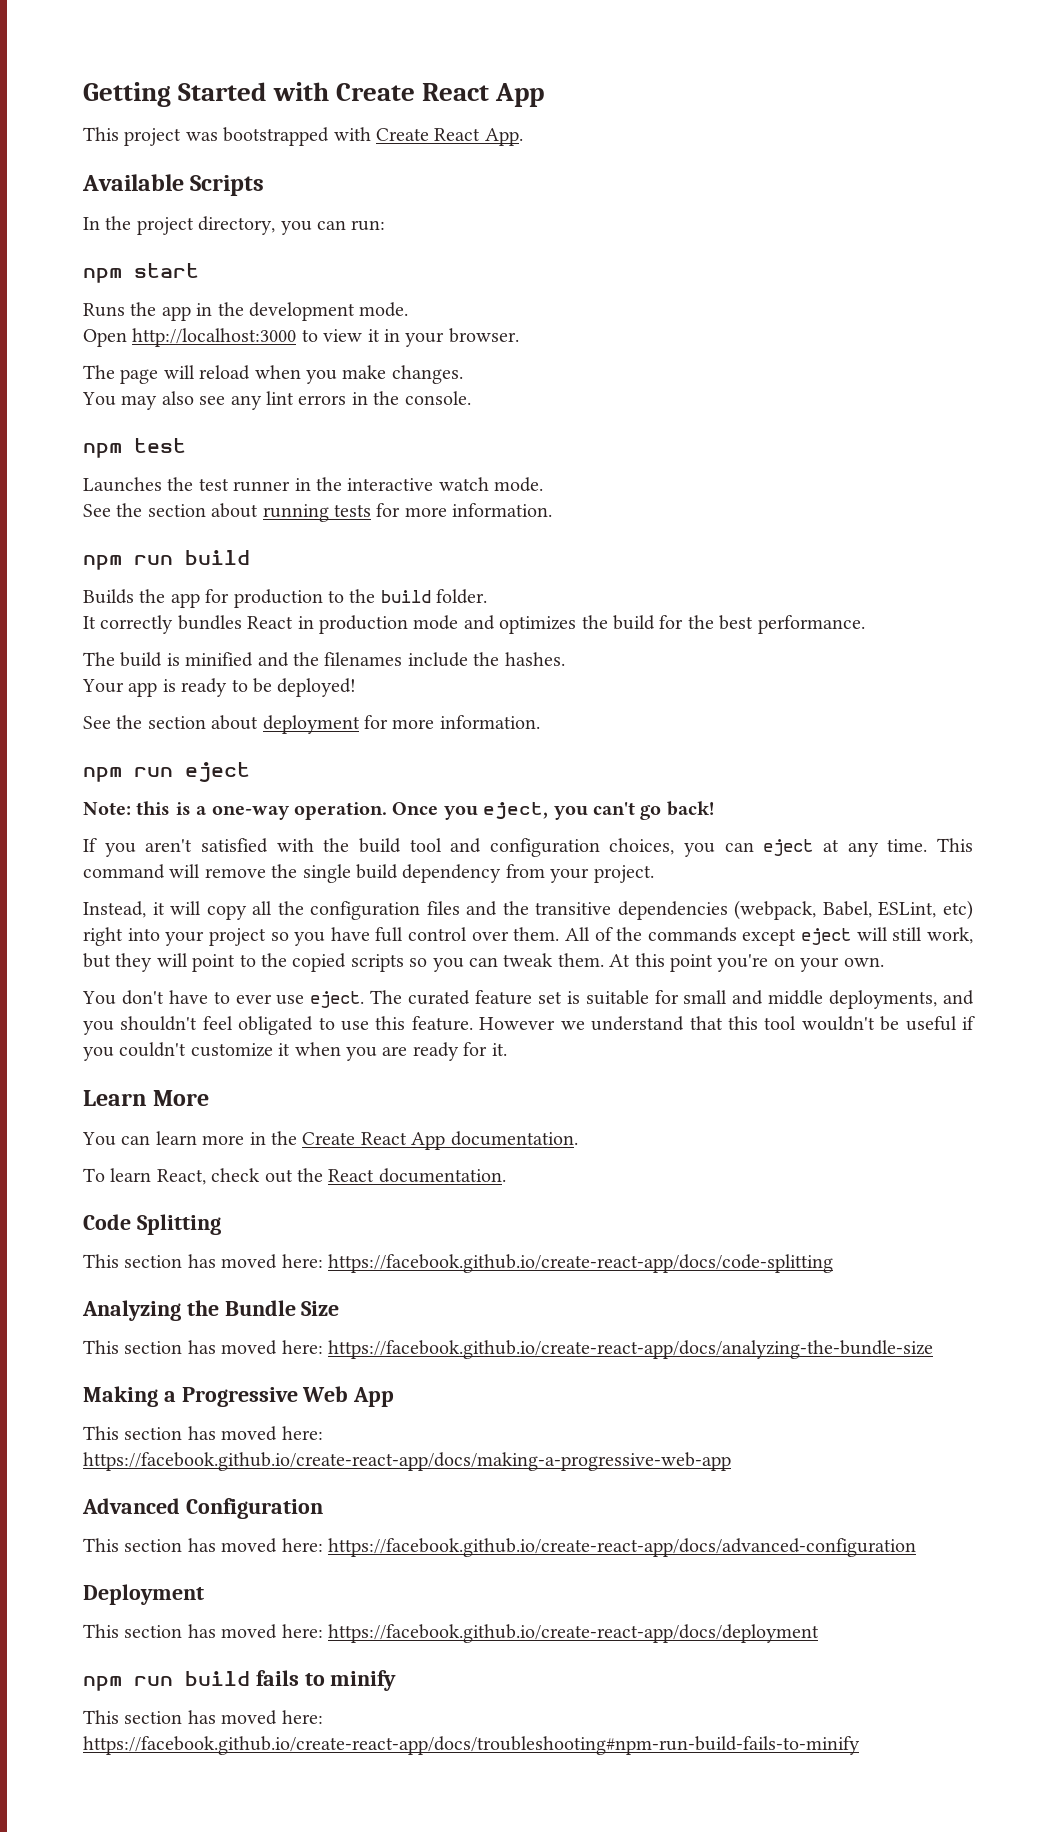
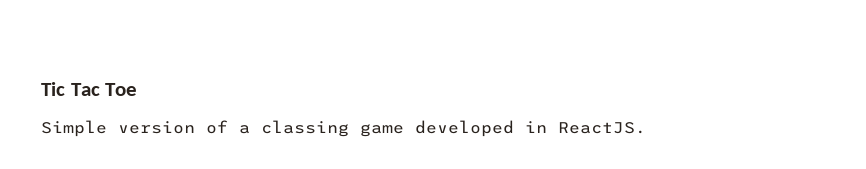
- Getting Started with Create React App
- This project was bootstrapped with Create React App.
- Available Scripts
- In the project directory, you can run:
- npm start
- Runs the app in the development mode.
- Open http://localhost:3000 to view it in your browser.
- The page will reload when you make changes.
- You may also see any lint errors in the console.
- npm test
- Launches the test runner in the interactive watch mode.
- See the section about running tests for more information.
- npm run build
- Builds the app for production to the build folder.
- It correctly bundles React in production mode and optimizes the build for the best performance.
- The build is minified and the filenames include the hashes.
- Your app is ready to be deployed!
- See the section about deployment for more information.
- npm run eject
- Note: this is a one-way operation. Once you eject, you can't go back!
- If you aren't satisfied with the build tool and configuration choices, you can eject at any time. This command will remove the single build dependency from your project.
- Instead, it will copy all the configuration files and the transitive dependencies (webpack, Babel, ESLint, etc) right into your project so you have full control over them. All of the commands except eject will still work, but they will point to the copied scripts so you can tweak them. At this point you're on your own.
- You don't have to ever use eject. The curated feature set is suitable for small and middle deployments, and you shouldn't feel obligated to use this feature. However we understand that this tool wouldn't be useful if you couldn't customize it when you are ready for it.
- Learn More
- You can learn more in the Create React App documentation.
- To learn React, check out the React documentation.
- Code Splitting
- This section has moved here: https://facebook.github.io/create-react-app/docs/code-splitting
- Analyzing the Bundle Size
- This section has moved here: https://facebook.github.io/create-react-app/docs/analyzing-the-bundle-size
- Making a Progressive Web App
- This section has moved here: https://facebook.github.io/create-react-app/docs/making-a-progressive-web-app
- Advanced Configuration
- This section has moved here: https://facebook.github.io/create-react-app/docs/advanced-configuration
- Deployment
- This section has moved here: https://facebook.github.io/create-react-app/docs/deployment
- npm run build fails to minify
- This section has moved here: https://facebook.github.io/create-react-app/docs/troubleshooting#npm-run-build-fails-to-minify
+ Tic Tac Toe
+ Simple version of a classing game developed in ReactJS.

